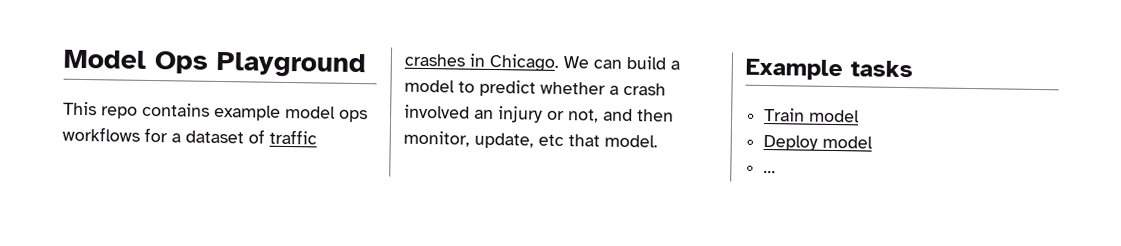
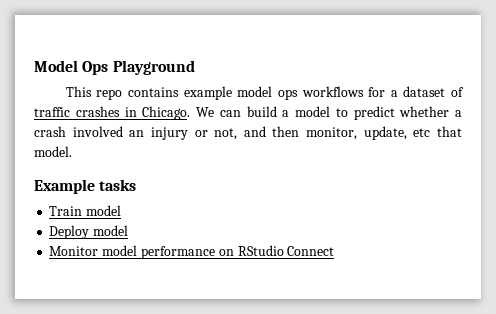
- ...
+ Monitor model performance on RStudio Connect

